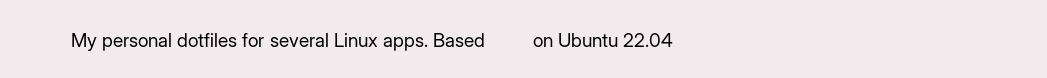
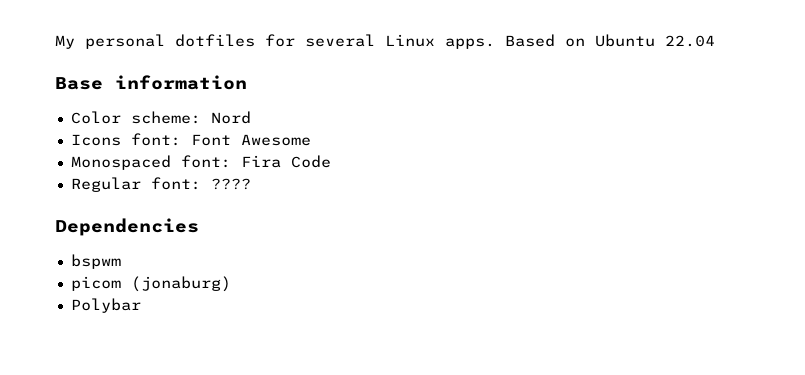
+ Base information
+ Color scheme: Nord
+ Icons font: Font Awesome
+ Monospaced font: Fira Code
+ Regular font: ????
+ Dependencies
+ bspwm
+ picom (jonaburg)
+ Polybar

